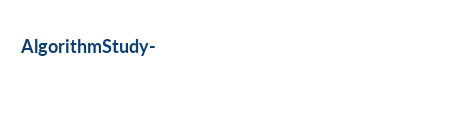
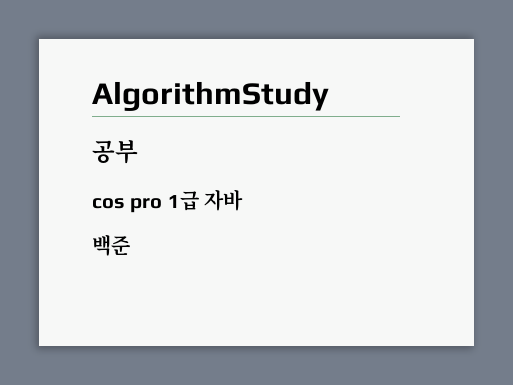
- AlgorithmStudy-
+ AlgorithmStudy
+ 공부
+ cos pro 1급 자바
+ 백준

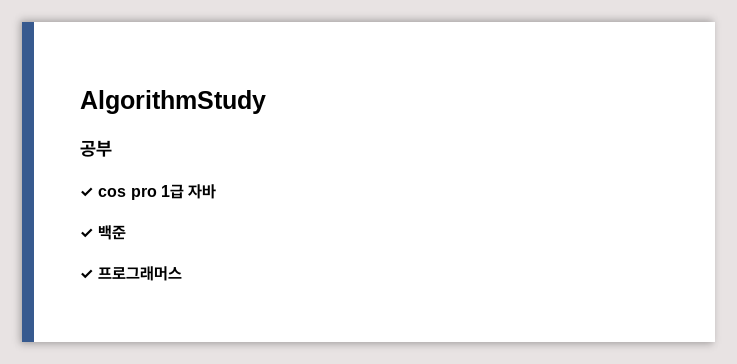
- cos pro 1급 자바
+ ✓ cos pro 1급 자바
- 백준
+ ✓ 백준
+ ✓ 프로그래머스

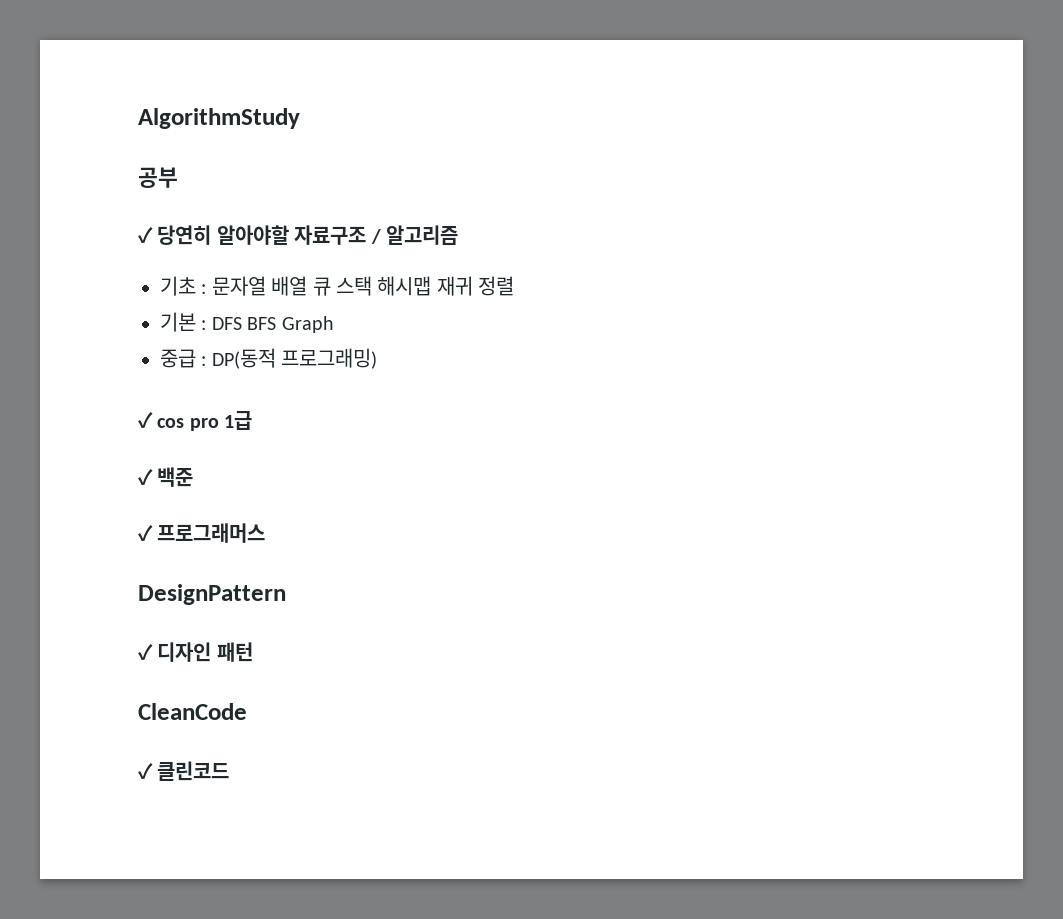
+ ✓ 당연히 알아야할 자료구조 / 알고리즘
+ 기초 : 문자열 배열 큐 스택 해시맵 재귀 정렬
+ 기본 : DFS BFS Graph
+ 중급 : DP(동적 프로그래밍)
- ✓ cos pro 1급 자바
+ ✓ cos pro 1급
+ DesignPattern
+ ✓ 디자인 패턴
+ CleanCode
+ ✓ 클린코드

